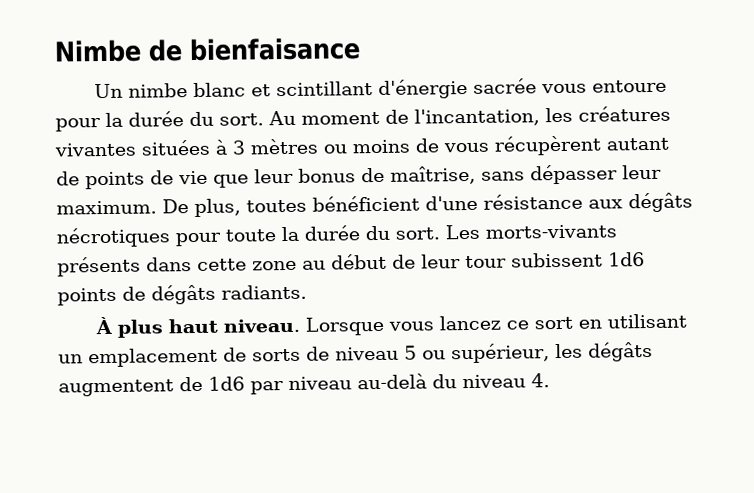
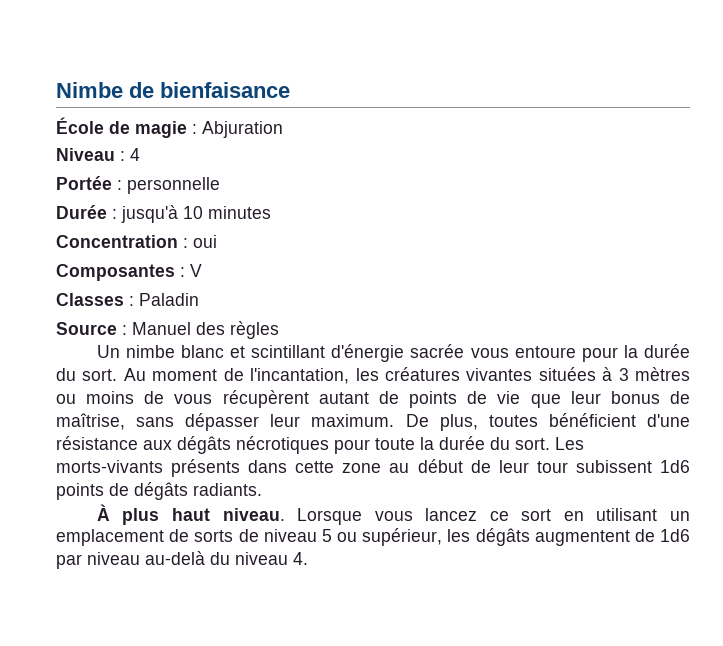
+ École de magie : Abjuration
+ Niveau : 4
+ Portée : personnelle
+ Durée : jusqu'à 10 minutes
+ Concentration : oui
+ Composantes : V
+ Classes : Paladin
+ Source : Manuel des règles

